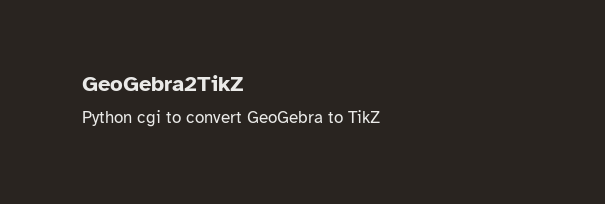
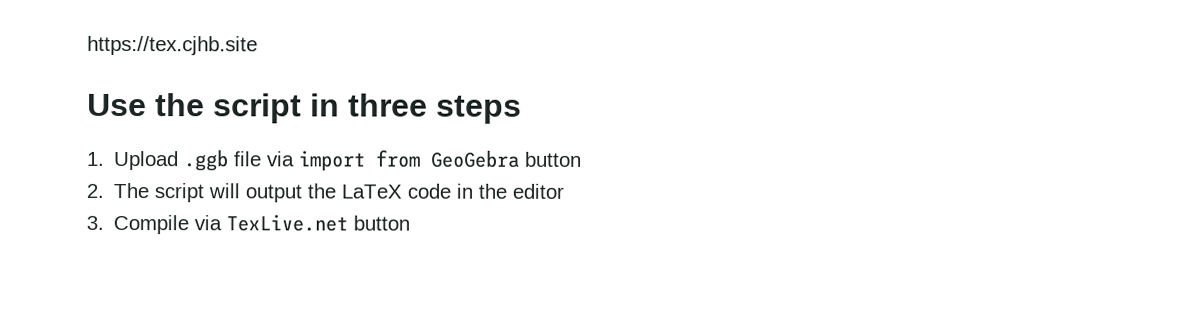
- GeoGebra2TikZ
- Python cgi to convert GeoGebra to TikZ
+ https://tex.cjhb.site
+ Use the script in three steps
+ 1. Upload .ggb file via import from GeoGebra button
+ 2. The script will output the LaTeX code in the editor
+ 3. Compile via TexLive.net button

